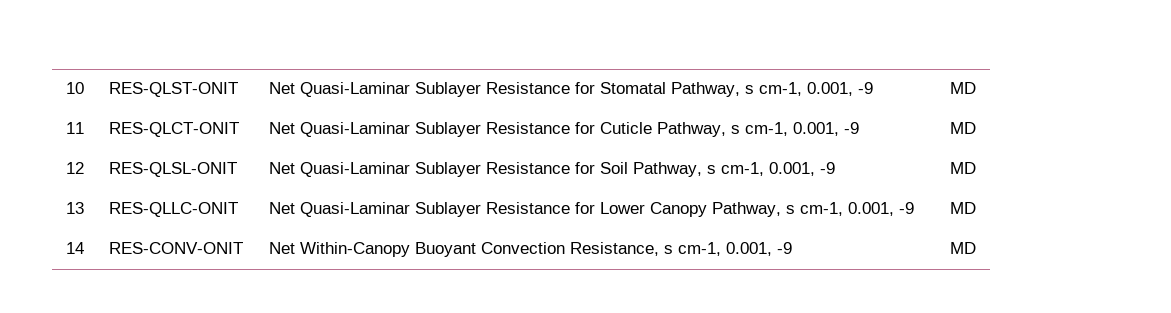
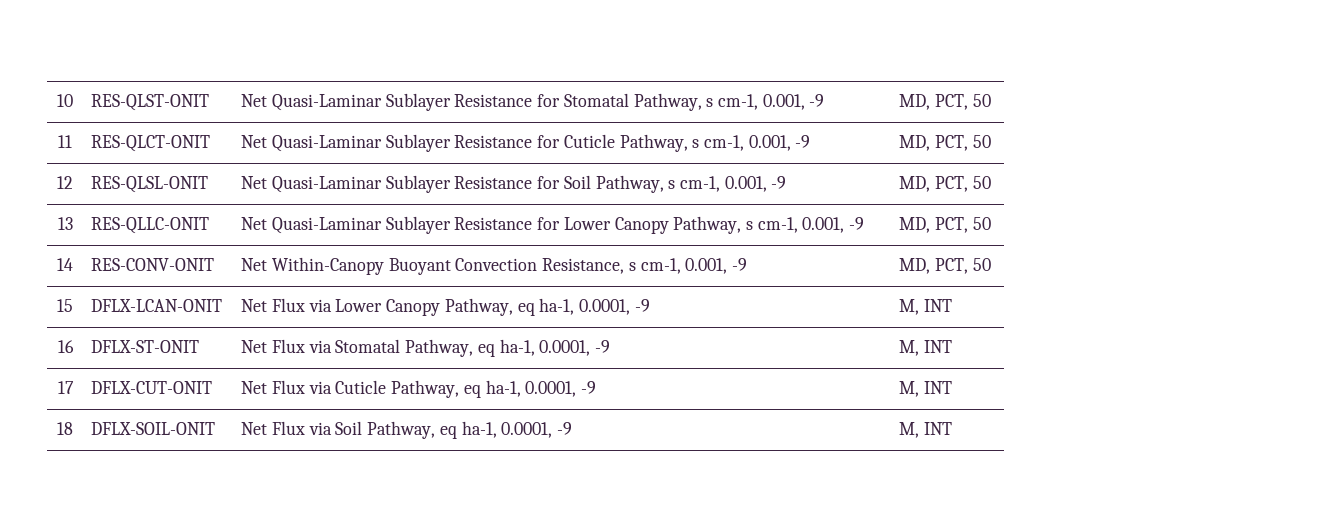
- 10 | RES-QLST-ONIT | Net Quasi-Laminar Sublayer Resistance for Stomatal Pathway, s cm-1, 0.001, -9 | MD
+ 10 | RES-QLST-ONIT | Net Quasi-Laminar Sublayer Resistance for Stomatal Pathway, s cm-1, 0.001, -9 | MD, PCT, 50
- 11 | RES-QLCT-ONIT | Net Quasi-Laminar Sublayer Resistance for Cuticle Pathway, s cm-1, 0.001, -9 | MD
+ 11 | RES-QLCT-ONIT | Net Quasi-Laminar Sublayer Resistance for Cuticle Pathway, s cm-1, 0.001, -9 | MD, PCT, 50
- 12 | RES-QLSL-ONIT | Net Quasi-Laminar Sublayer Resistance for Soil Pathway, s cm-1, 0.001, -9 | MD
+ 12 | RES-QLSL-ONIT | Net Quasi-Laminar Sublayer Resistance for Soil Pathway, s cm-1, 0.001, -9 | MD, PCT, 50
- 13 | RES-QLLC-ONIT | Net Quasi-Laminar Sublayer Resistance for Lower Canopy Pathway, s cm-1, 0.001, -9 | MD
+ 13 | RES-QLLC-ONIT | Net Quasi-Laminar Sublayer Resistance for Lower Canopy Pathway, s cm-1, 0.001, -9 | MD, PCT, 50
- 14 | RES-CONV-ONIT | Net Within-Canopy Buoyant Convection Resistance, s cm-1, 0.001, -9 | MD
+ 14 | RES-CONV-ONIT | Net Within-Canopy Buoyant Convection Resistance, s cm-1, 0.001, -9 | MD, PCT, 50
+ 15 | DFLX-LCAN-ONIT | Net Flux via Lower Canopy Pathway, eq ha-1, 0.0001, -9 | M, INT
+ 16 | DFLX-ST-ONIT | Net Flux via Stomatal Pathway, eq ha-1, 0.0001, -9 | M, INT
+ 17 | DFLX-CUT-ONIT | Net Flux via Cuticle Pathway, eq ha-1, 0.0001, -9 | M, INT
+ 18 | DFLX-SOIL-ONIT | Net Flux via Soil Pathway, eq ha-1, 0.0001, -9 | M, INT

